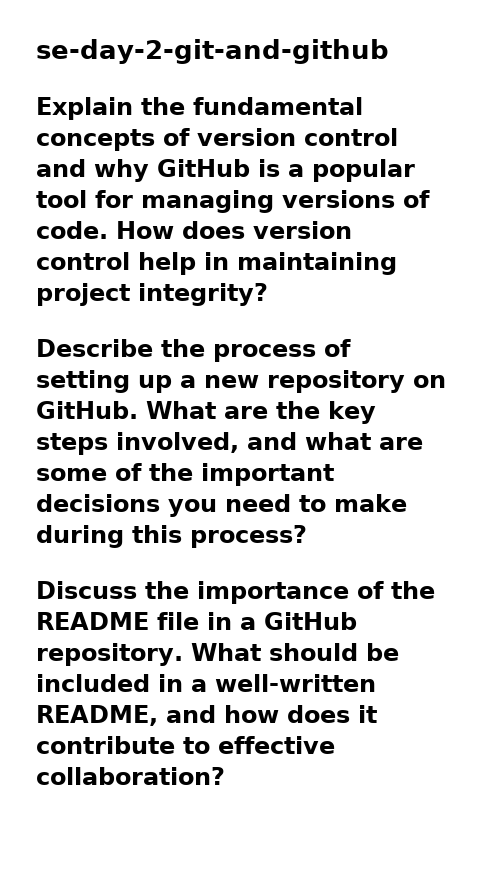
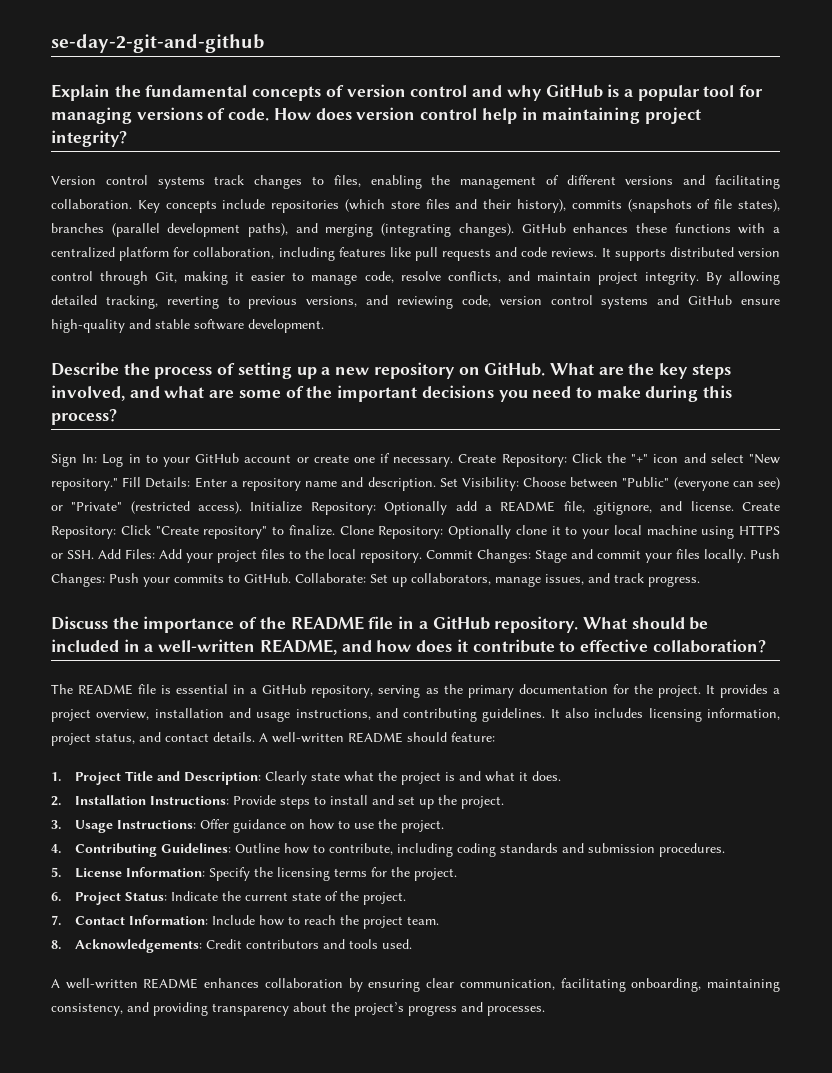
+ Version control systems track changes to files, enabling the management of different versions and facilitating collaboration. Key concepts include repositories (which store files and their history), commits (snapshots of file states), branches (parallel development paths), and merging (integrating changes). GitHub enhances these functions with a centralized platform for collaboration, including features like pull requests and code reviews. It supports distributed version control through Git, making it easier to manage code, resolve conflicts, and maintain project integrity. By allowing detailed tracking, reverting to previous versions, and reviewing code, version control systems and GitHub ensure high-quality and stable software development.
+ Sign In: Log in to your GitHub account or create one if necessary. Create Repository: Click the "+" icon and select "New repository." Fill Details: Enter a repository name and description. Set Visibility: Choose between "Public" (everyone can see) or "Private" (restricted access). Initialize Repository: Optionally add a README file, .gitignore, and license. Create Repository: Click "Create repository" to finalize. Clone Repository: Optionally clone it to your local machine using HTTPS or SSH. Add Files: Add your project files to the local repository. Commit Changes: Stage and commit your files locally. Push Changes: Push your commits to GitHub. Collaborate: Set up collaborators, manage issues, and track progress.
+ The README file is essential in a GitHub repository, serving as the primary documentation for the project. It provides a project overview, installation and usage instructions, and contributing guidelines. It also includes licensing information, project status, and contact details. A well-written README should feature:
+ 1. Project Title and Description: Clearly state what the project is and what it does.
+ 2. Installation Instructions: Provide steps to install and set up the project.
+ 3. Usage Instructions: Offer guidance on how to use the project.
+ 4. Contributing Guidelines: Outline how to contribute, including coding standards and submission procedures.
+ 5. License Information: Specify the licensing terms for the project.
+ 6. Project Status: Indicate the current state of the project.
+ 7. Contact Information: Include how to reach the project team.
+ 8. Acknowledgements: Credit contributors and tools used.
+ A well-written README enhances collaboration by ensuring clear communication, facilitating onboarding, maintaining consistency, and providing transparency about the project’s progress and processes.

